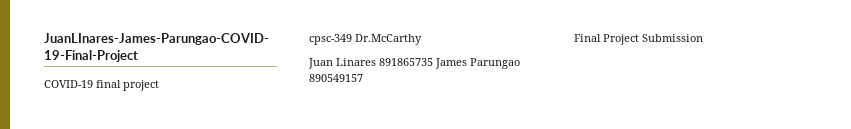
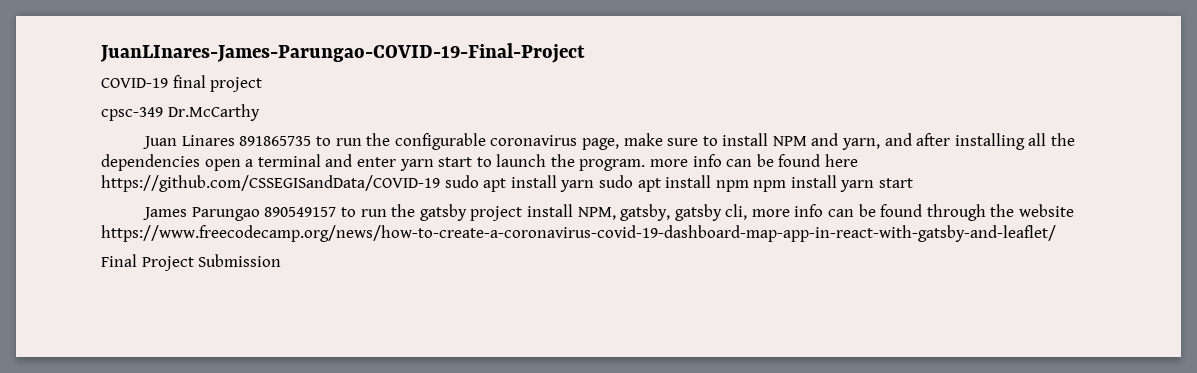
- Juan Linares 891865735 James Parungao 890549157
+ Juan Linares 891865735 to run the configurable coronavirus page, make sure to install NPM and yarn, and after installing all the dependencies open a terminal and enter yarn start to launch the program. more info can be found here https://github.com/CSSEGISandData/COVID-19 sudo apt install yarn sudo apt install npm npm install yarn start
+ James Parungao 890549157 to run the gatsby project install NPM, gatsby, gatsby cli, more info can be found through the website https://www.freecodecamp.org/news/how-to-create-a-coronavirus-covid-19-dashboard-map-app-in-react-with-gatsby-and-leaflet/

